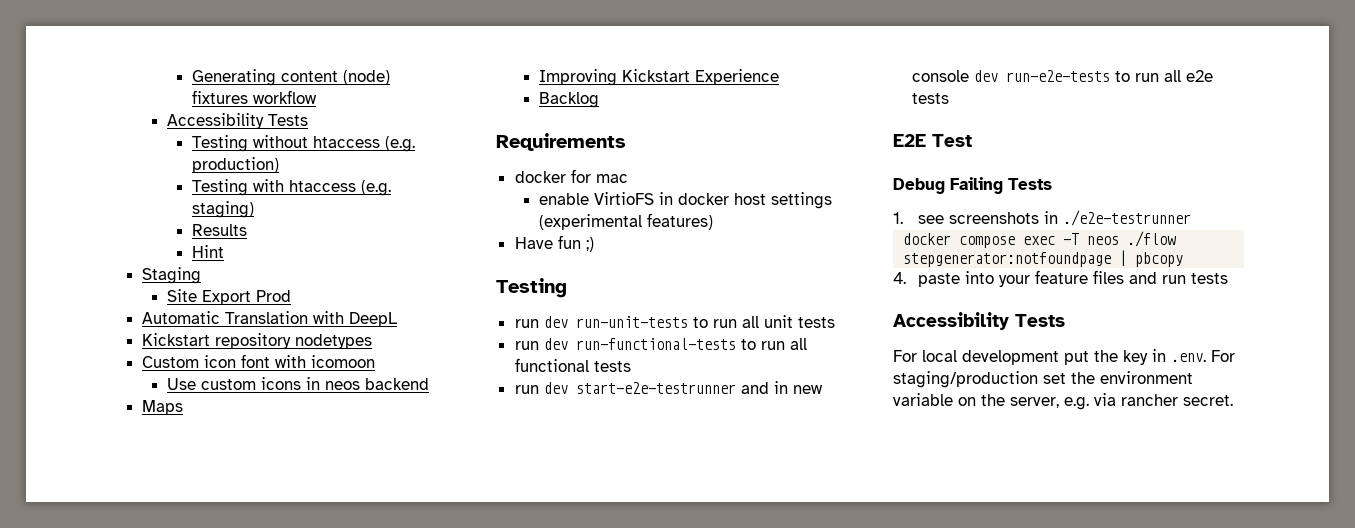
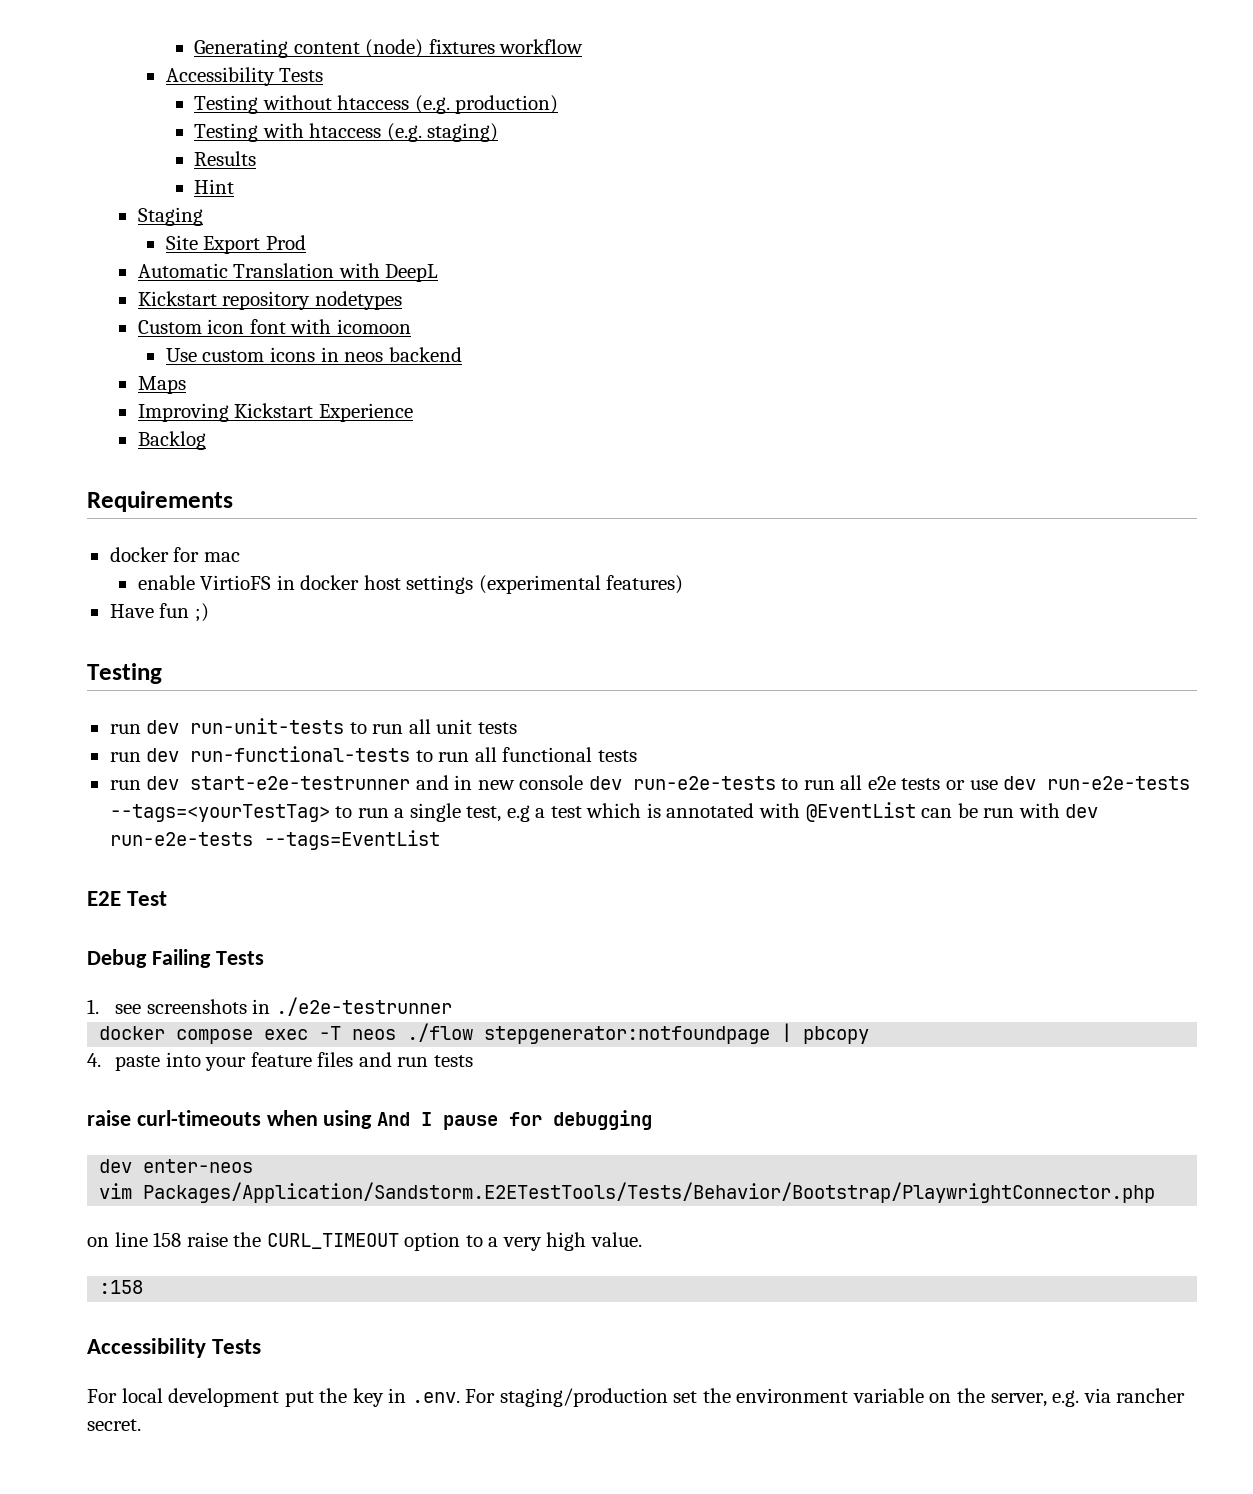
- run dev start-e2e-testrunner and in new console dev run-e2e-tests to run all e2e tests
+ run dev start-e2e-testrunner and in new console dev run-e2e-tests to run all e2e tests or use dev run-e2e-tests --tags=<yourTestTag> to run a single test, e.g a test which is annotated with @EventList can be run with dev run-e2e-tests --tags=EventList
+ raise curl-timeouts when using And I pause for debugging
+ dev enter-neos
+ vim Packages/Application/Sandstorm.E2ETestTools/Tests/Behavior/Bootstrap/PlaywrightConnector.php
+ on line 158 raise the CURL_TIMEOUT option to a very high value.
+ :158

